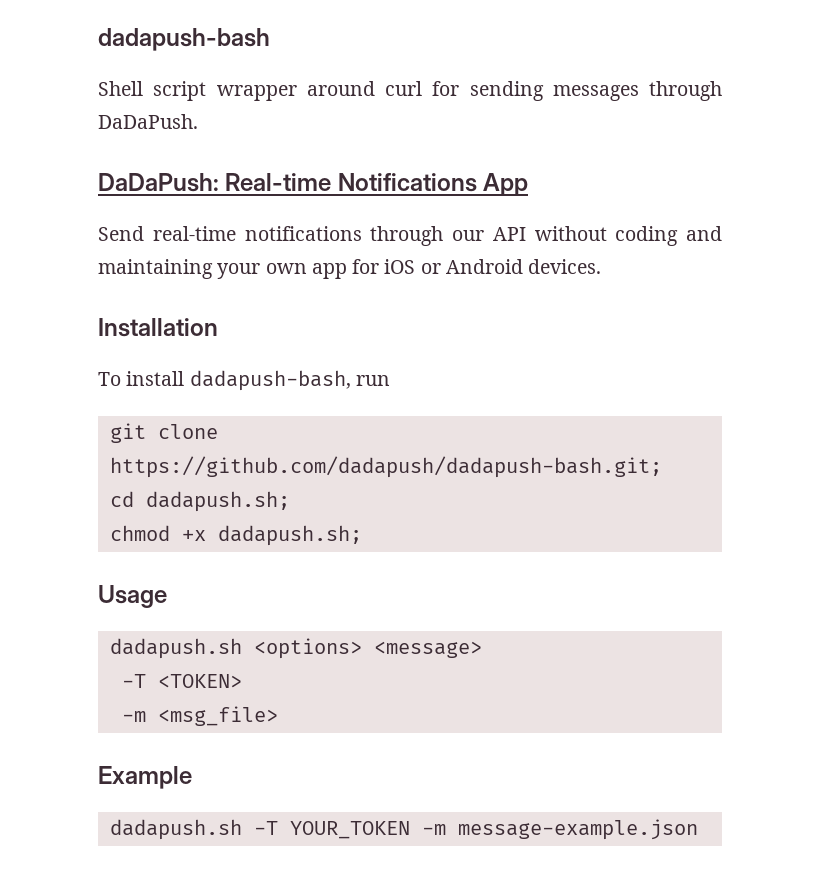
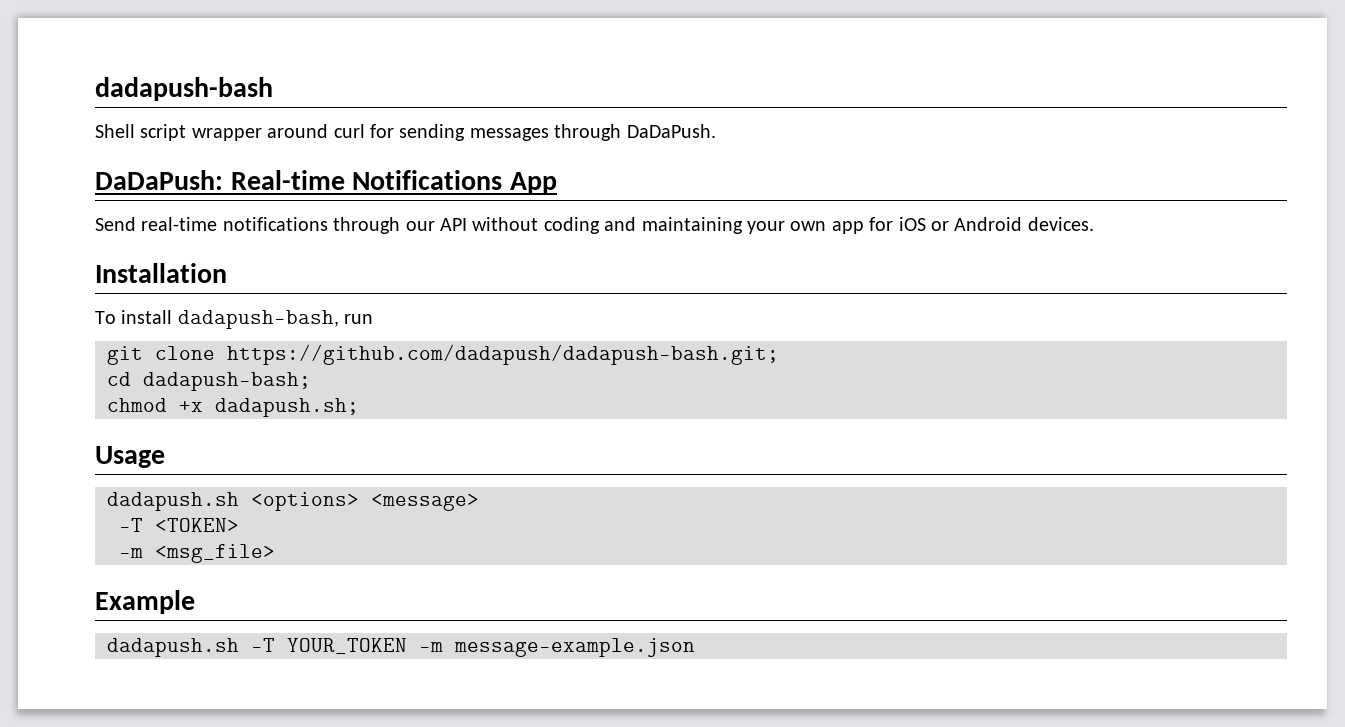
- cd dadapush.sh;
+ cd dadapush-bash;

